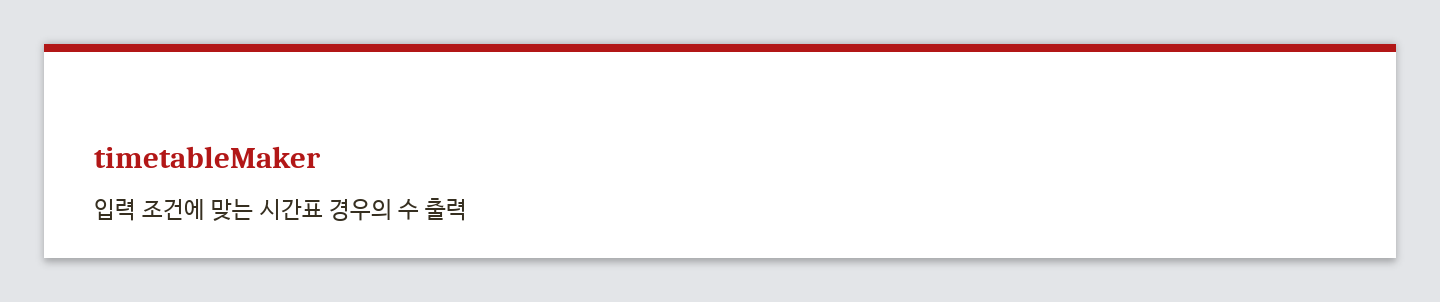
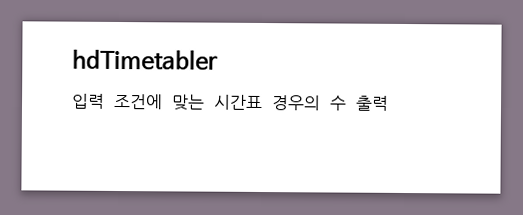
- timetableMaker
+ hdTimetabler

